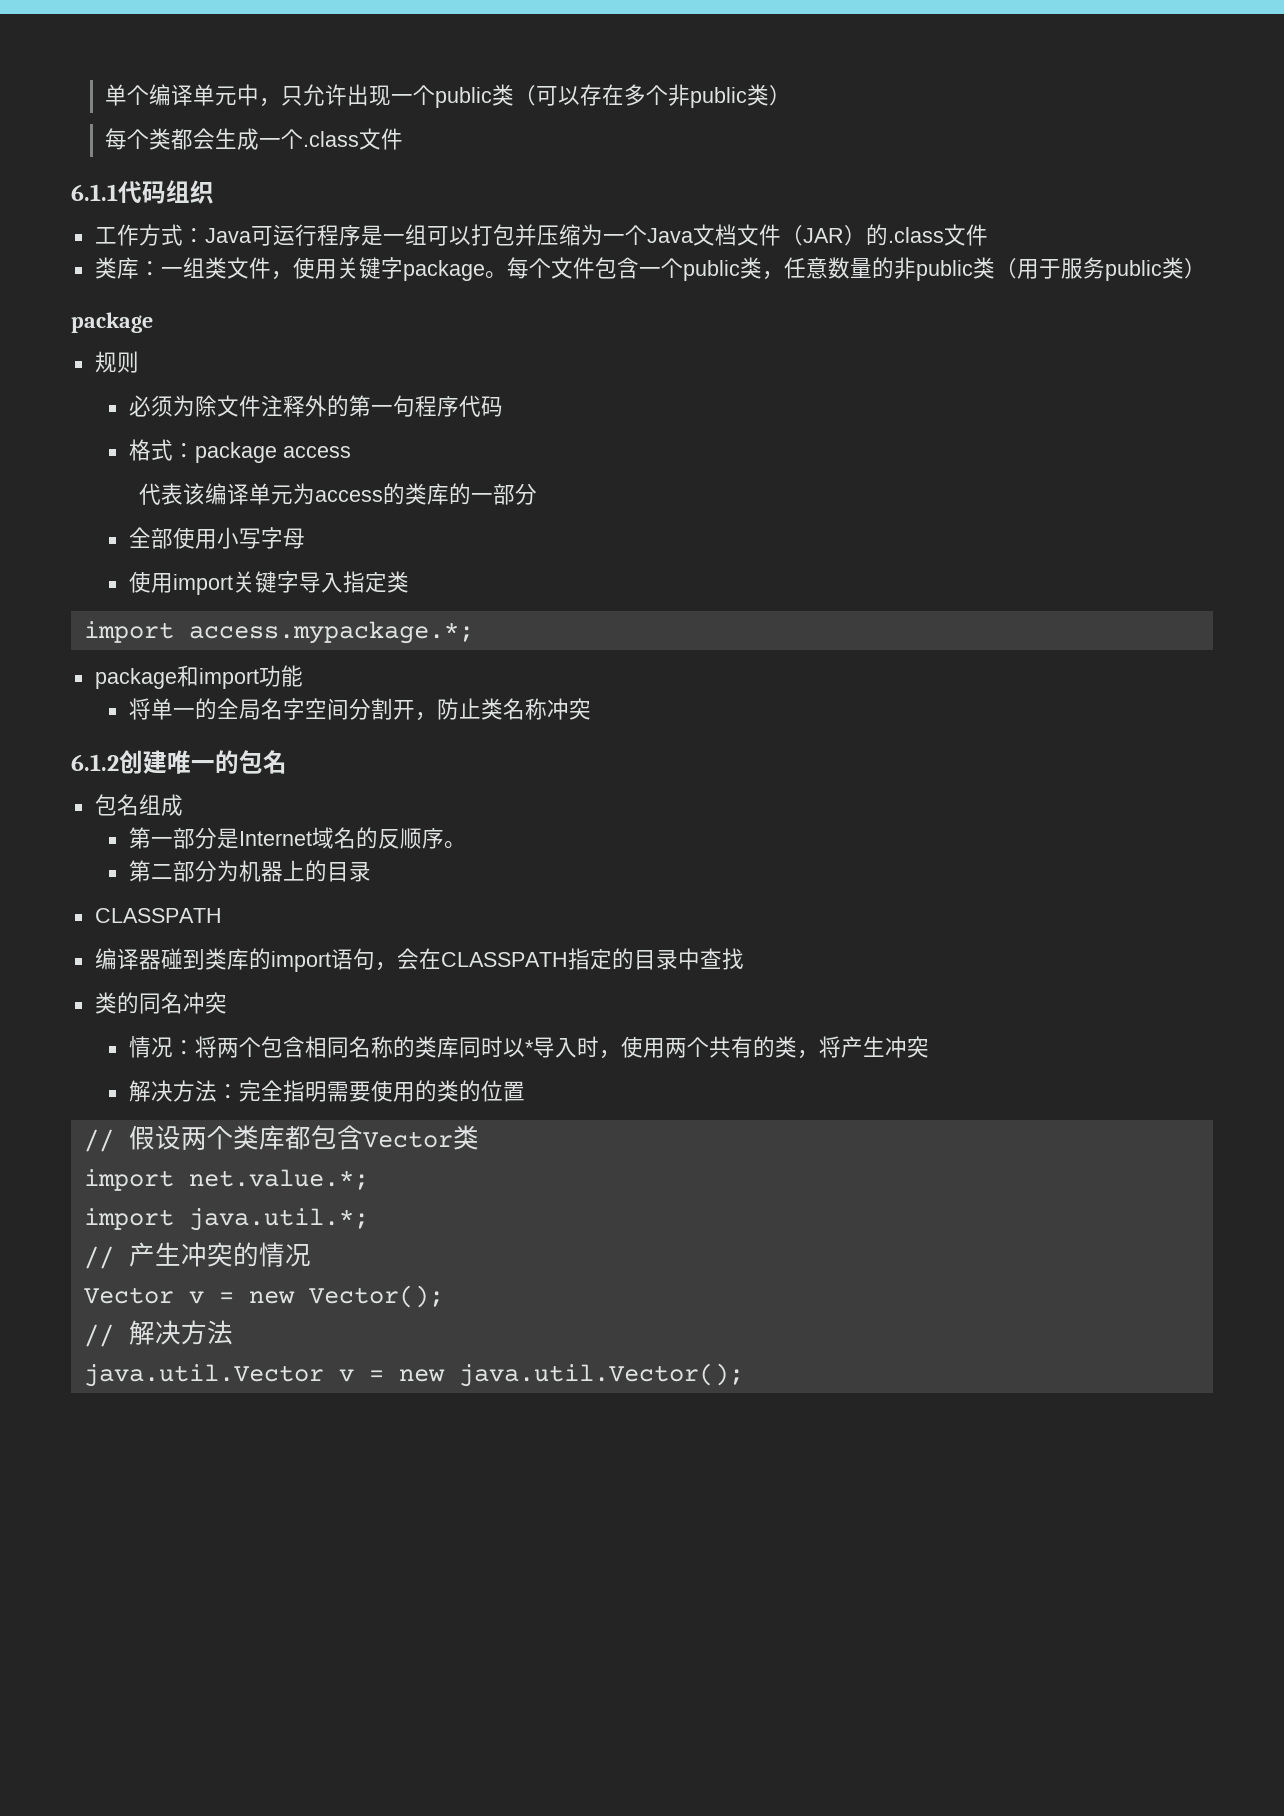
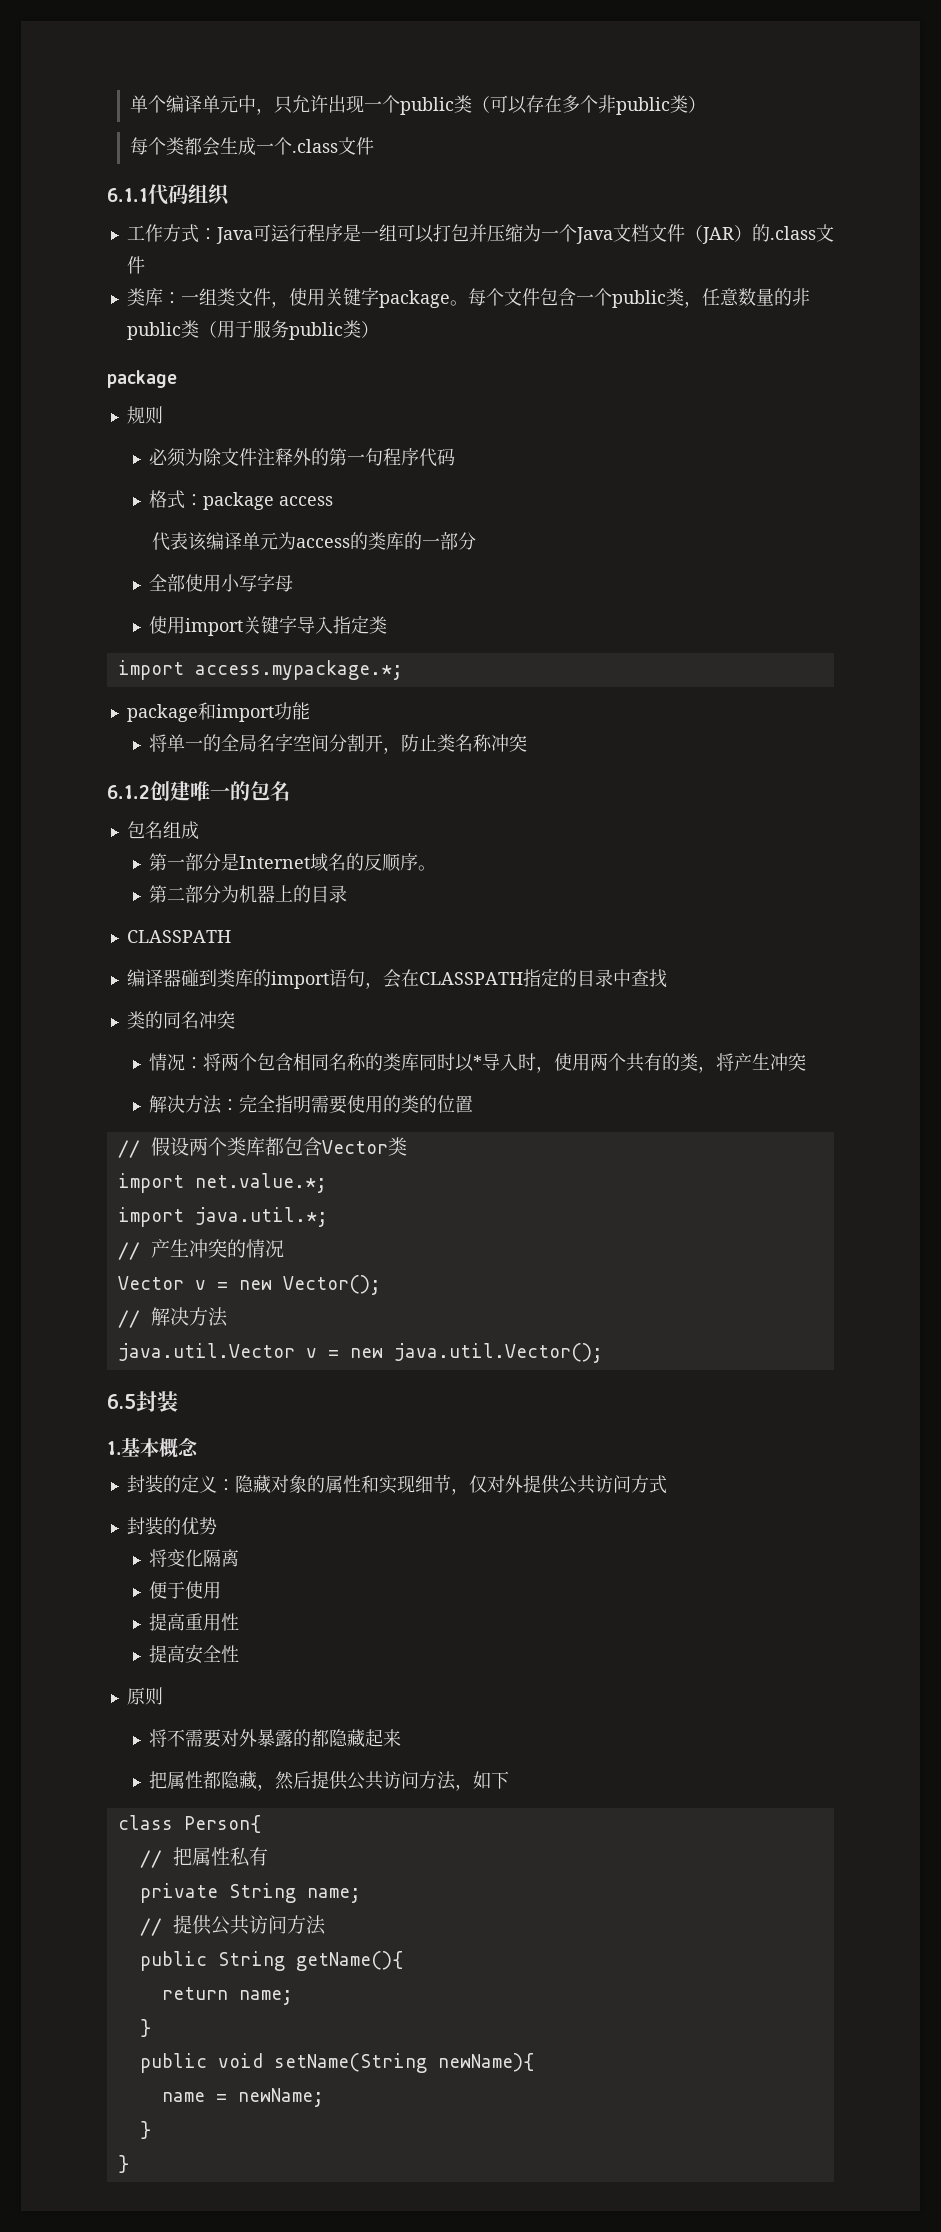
+ 6.5封装
+ 1.基本概念
+ 封装的定义：隐藏对象的属性和实现细节，仅对外提供公共访问方式
+ 封装的优势
+ 将变化隔离
+ 便于使用
+ 提高重用性
+ 提高安全性
+ 原则
+ 将不需要对外暴露的都隐藏起来
+ 把属性都隐藏，然后提供公共访问方法，如下
+ class Person{
+ // 把属性私有
+ private String name;
+ // 提供公共访问方法
+ public String getName(){
+ return name;
+ }
+ public void setName(String newName){
+ name = newName;
+ }
+ }

